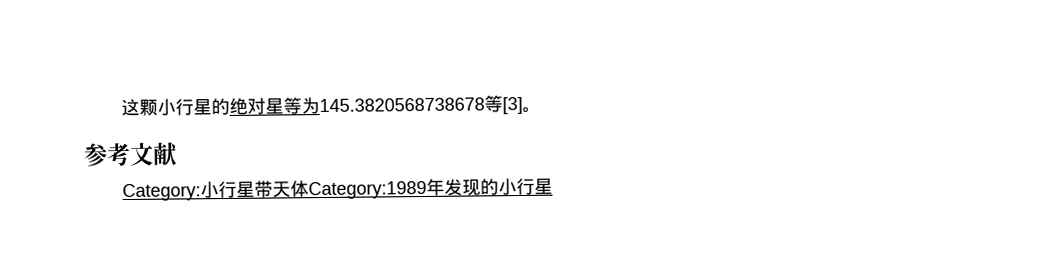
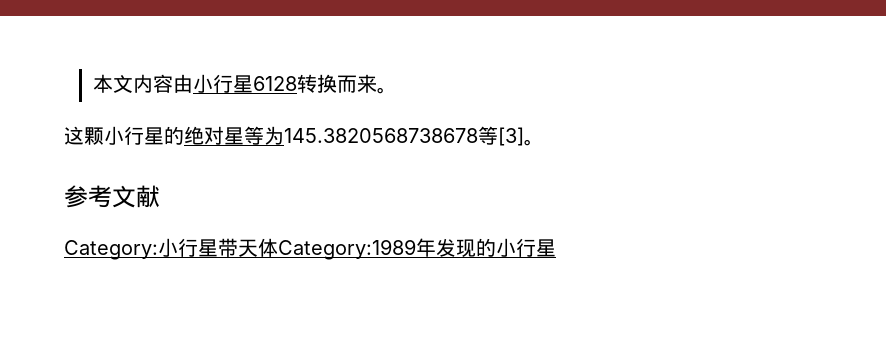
+ 本文内容由小行星6128转换而来。

